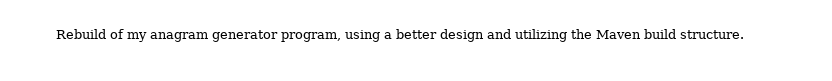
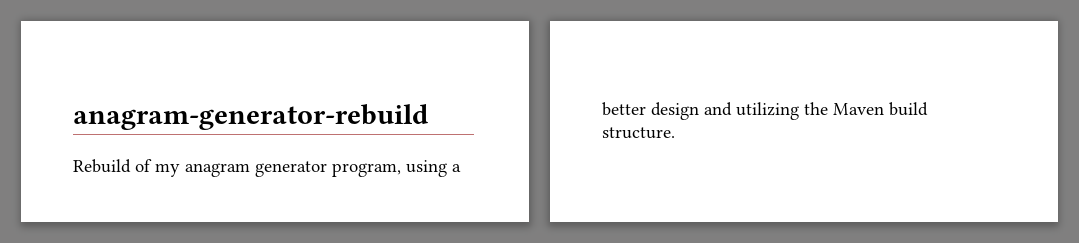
+ anagram-generator-rebuild

